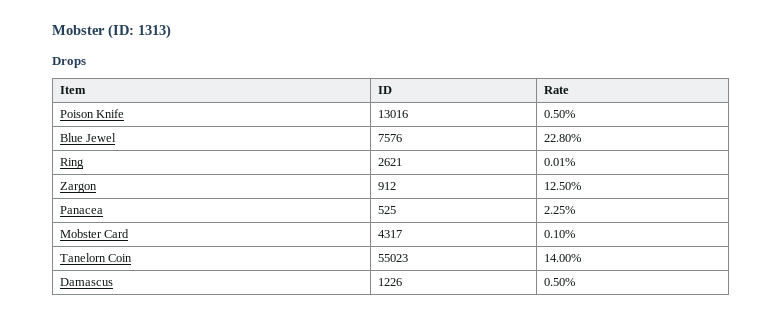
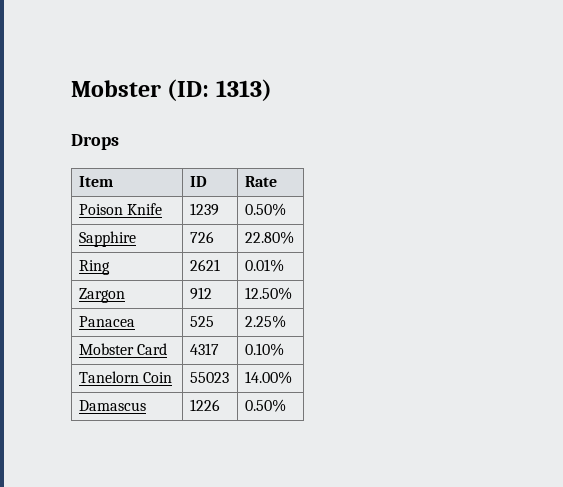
- Poison Knife | 13016 | 0.50%
+ Poison Knife | 1239 | 0.50%
- Blue Jewel | 7576 | 22.80%
+ Sapphire | 726 | 22.80%

